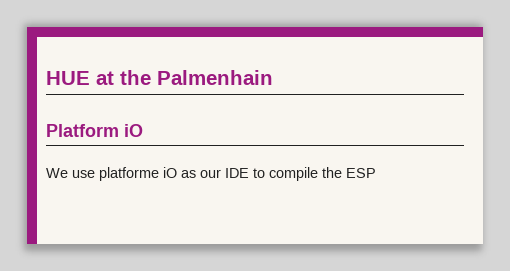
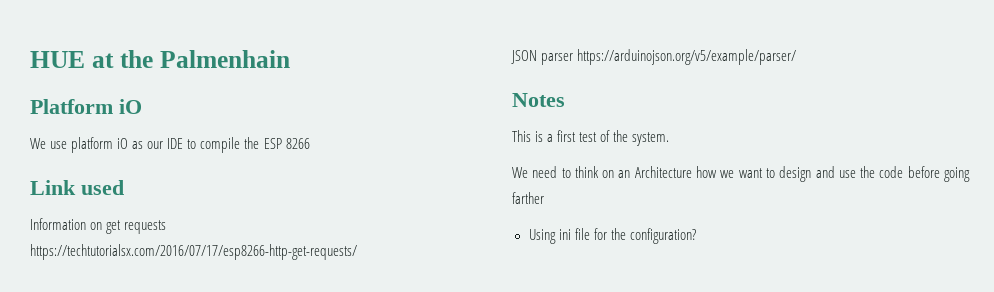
- We use platforme iO as our IDE to compile the ESP
+ We use platform iO as our IDE to compile the ESP 8266
+ Link used
+ Information on get requests https://techtutorialsx.com/2016/07/17/esp8266-http-get-requests/
+ JSON parser https://arduinojson.org/v5/example/parser/
+ Notes
+ This is a first test of the system.
+ We need to think on an Architecture how we want to design and use the code before going farther
+ Using ini file for the configuration?

